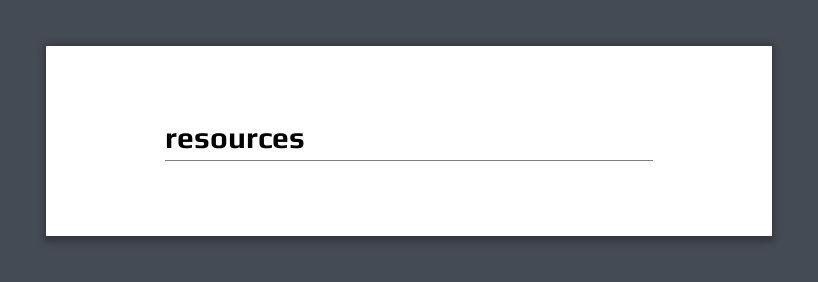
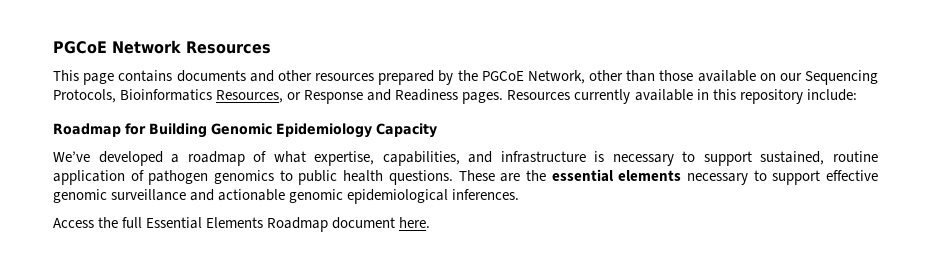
- resources
+ PGCoE Network Resources
+ This page contains documents and other resources prepared by the PGCoE Network, other than those available on our Sequencing Protocols, Bioinformatics Resources, or Response and Readiness pages. Resources currently available in this repository include:
+ Roadmap for Building Genomic Epidemiology Capacity
+ We’ve developed a roadmap of what expertise, capabilities, and infrastructure is necessary to support sustained, routine application of pathogen genomics to public health questions. These are the essential elements necessary to support effective genomic surveillance and actionable genomic epidemiological inferences.
+ Access the full Essential Elements Roadmap document here.

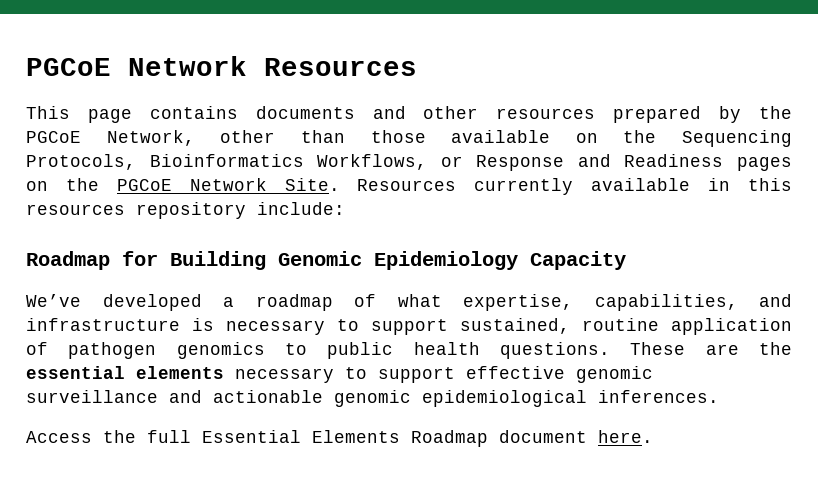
- This page contains documents and other resources prepared by the PGCoE Network, other than those available on our Sequencing Protocols, Bioinformatics Resources, or Response and Readiness pages.
+ This page contains documents and other resources prepared by the PGCoE Network, other than those available on the Sequencing Protocols, Bioinformatics Workflows, or Response and Readiness pages on the PGCoE Network Site.
- Resources currently available in this repository include:
+ Resources currently available in this resources repository include:

